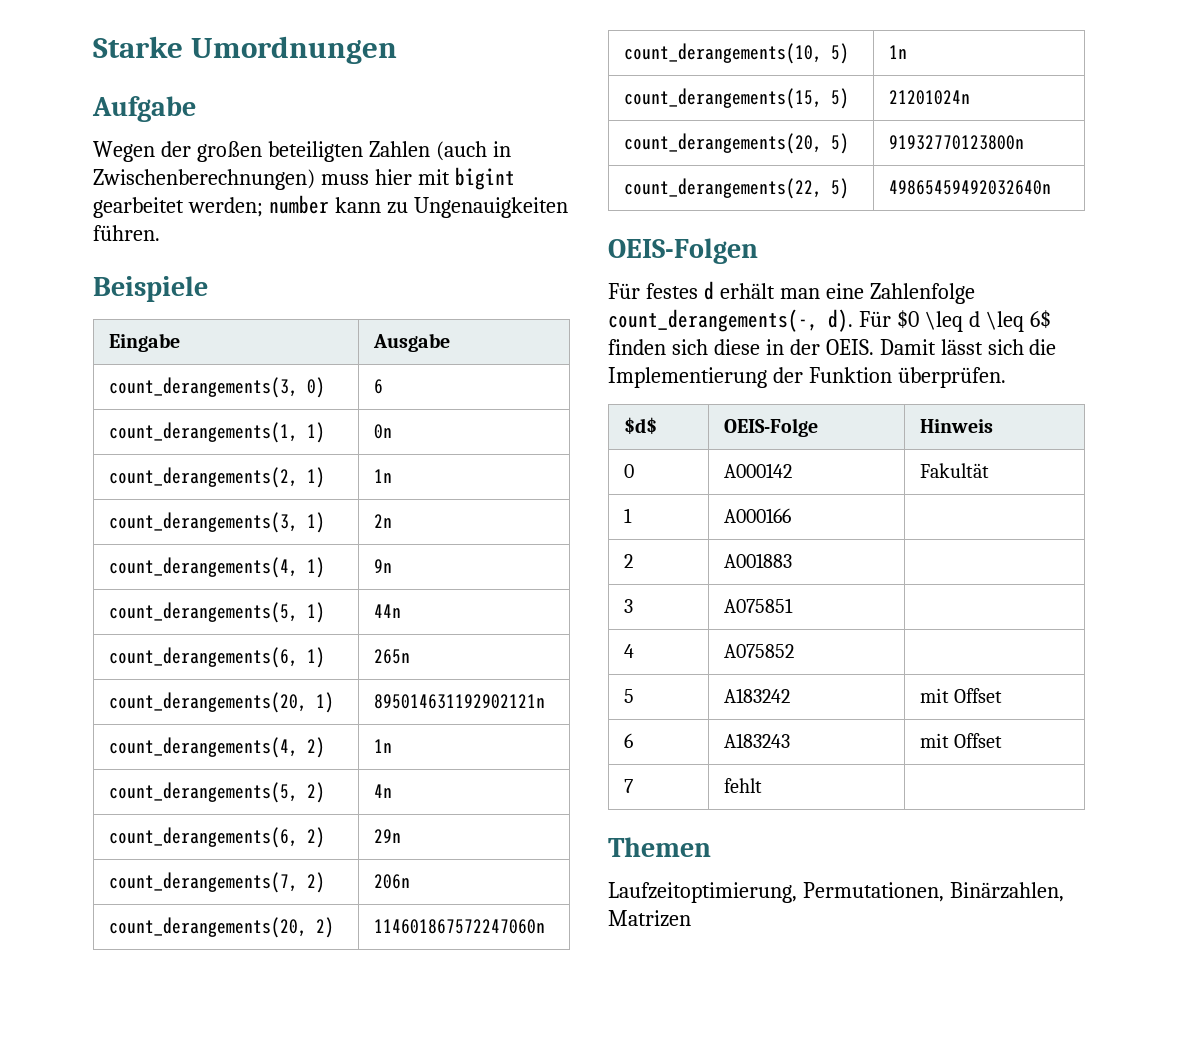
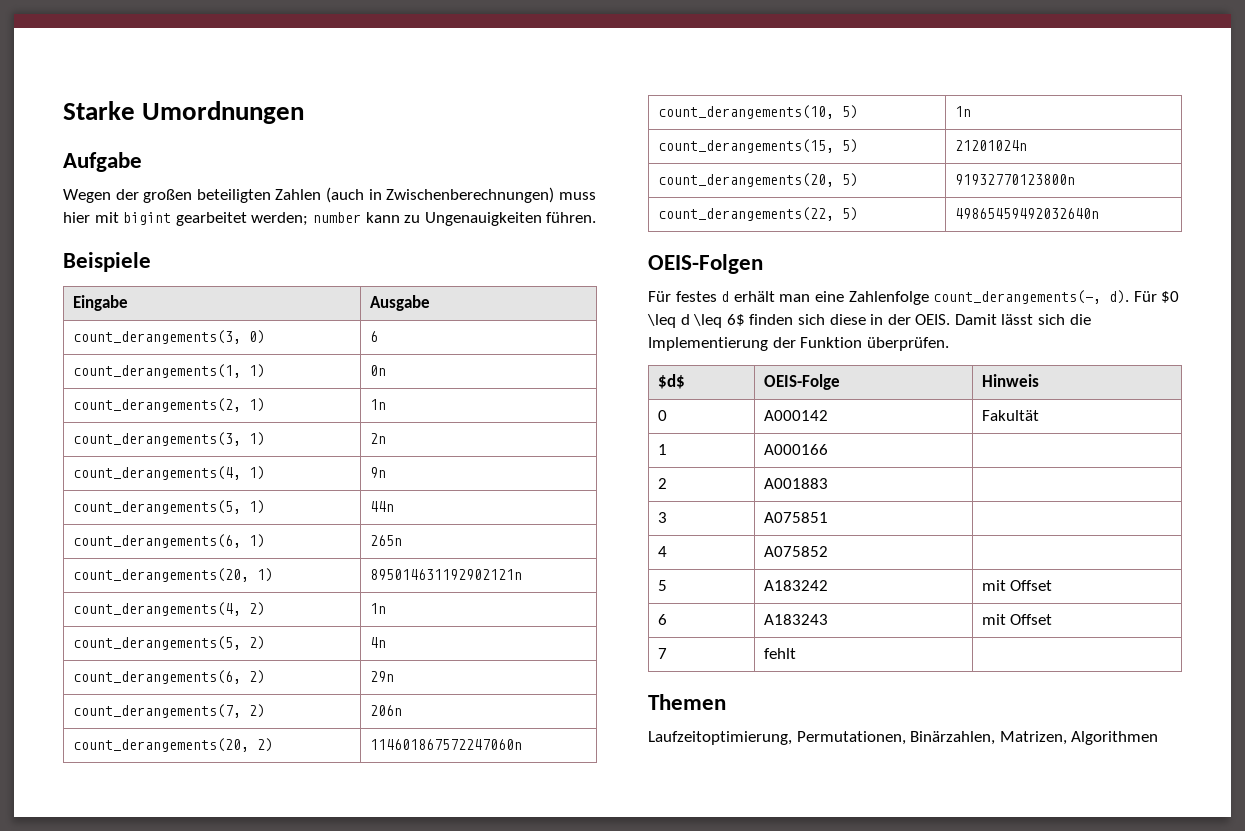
- Laufzeitoptimierung, Permutationen, Binärzahlen, Matrizen
+ Laufzeitoptimierung, Permutationen, Binärzahlen, Matrizen, Algorithmen

